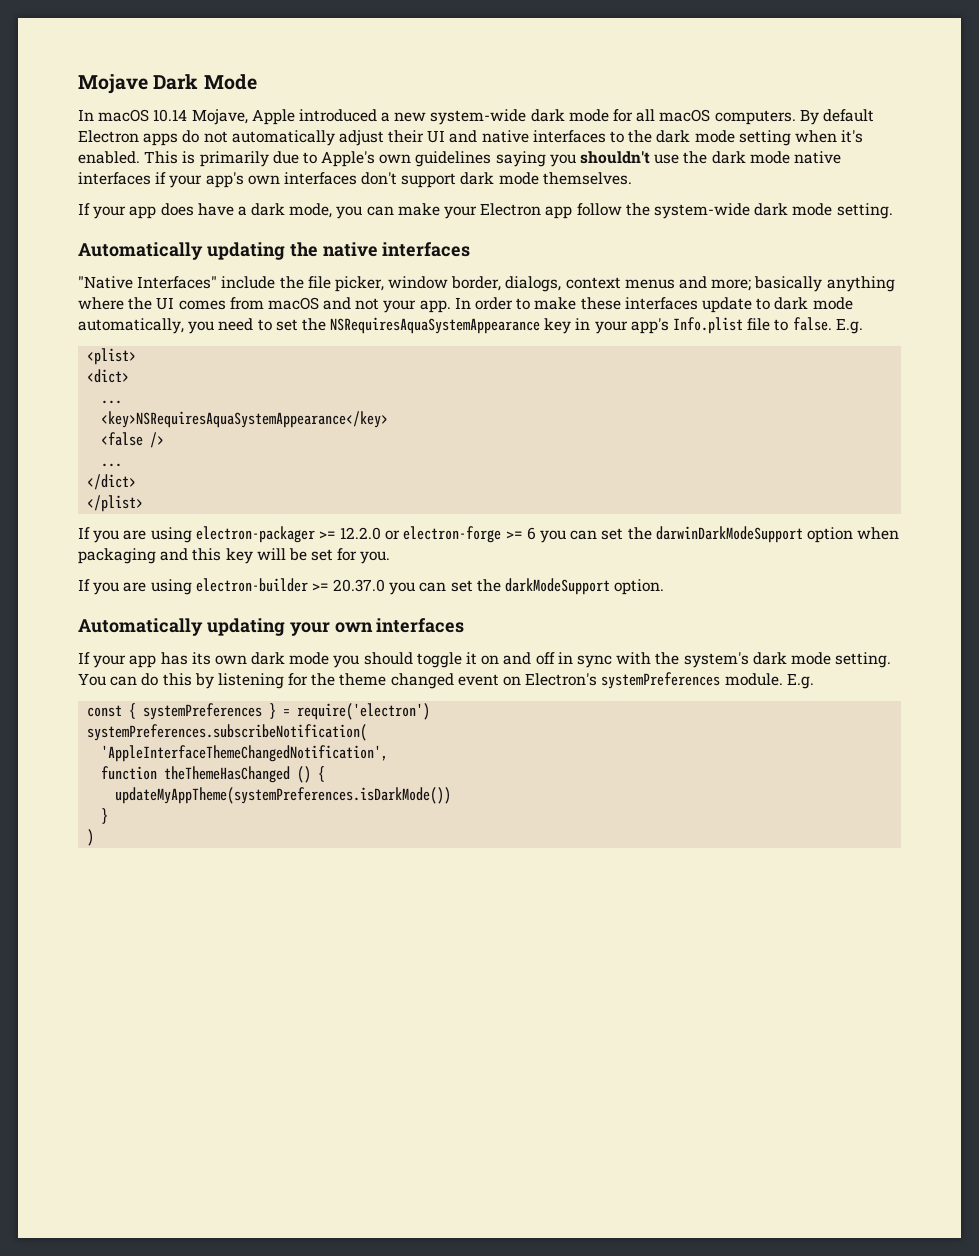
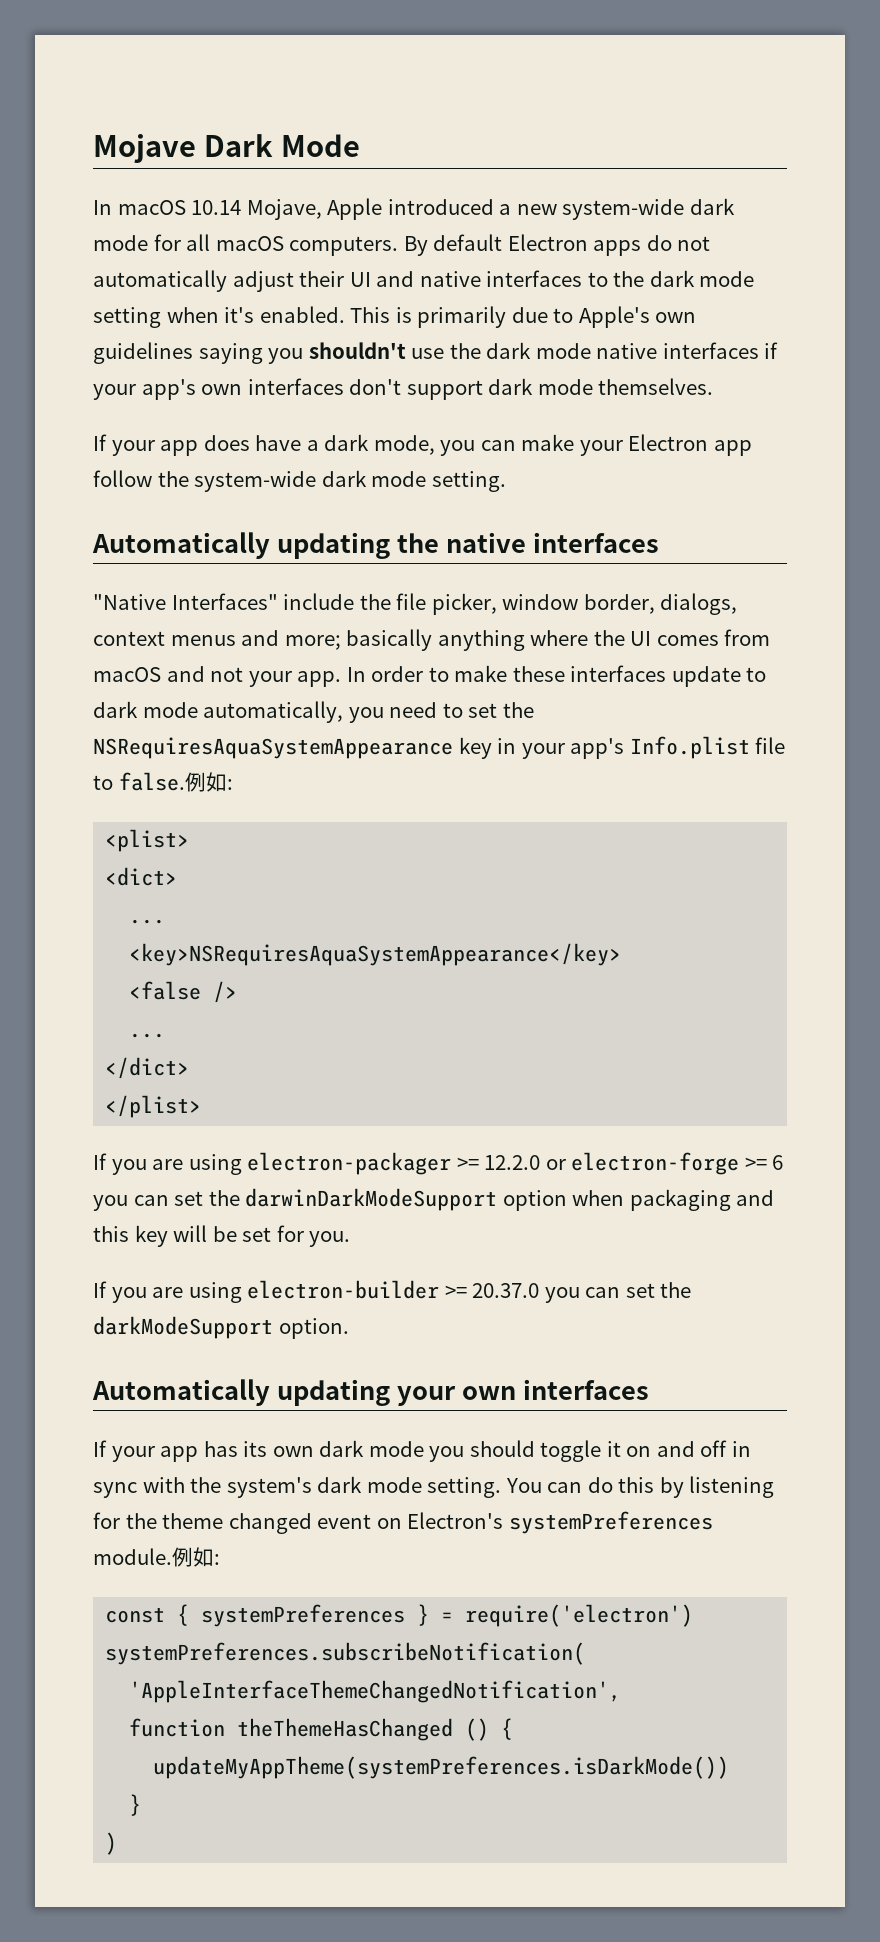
- In order to make these interfaces update to dark mode automatically, you need to set the NSRequiresAquaSystemAppearance key in your app's Info.plist file to false. E.g.
+ In order to make these interfaces update to dark mode automatically, you need to set the NSRequiresAquaSystemAppearance key in your app's Info.plist file to false.例如:
- You can do this by listening for the theme changed event on Electron's systemPreferences module. E.g.
+ You can do this by listening for the theme changed event on Electron's systemPreferences module.例如:

